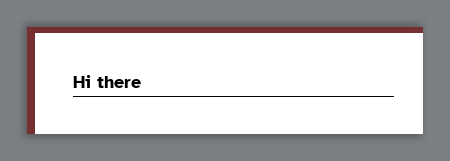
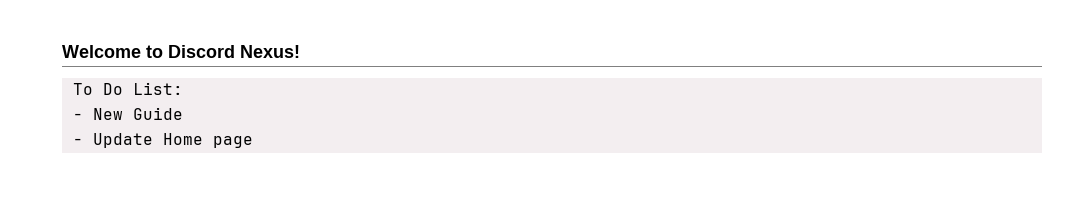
- Hi there
+ Welcome to Discord Nexus!
+ To Do List:
+ - New Guide
+ - Update Home page

